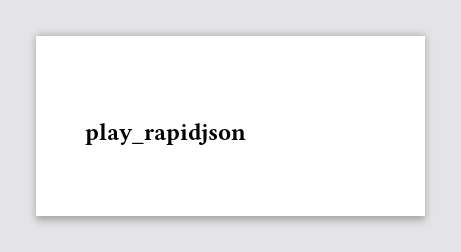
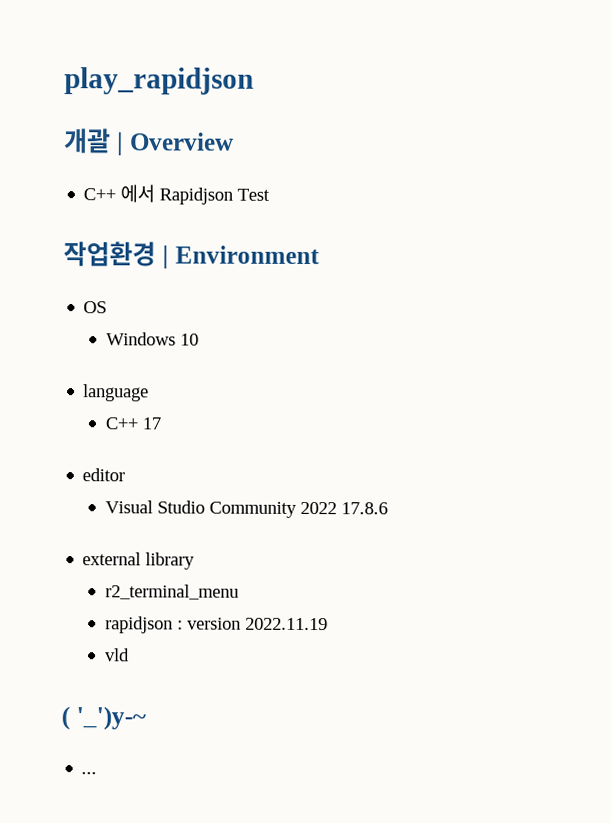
+ 개괄 | Overview
+ C++ 에서 Rapidjson Test
+ 작업환경 | Environment
+ OS
+ Windows 10
+ language
+ C++ 17
+ editor
+ Visual Studio Community 2022 17.8.6
+ external library
+ r2_terminal_menu
+ rapidjson : version 2022.11.19
+ vld
+ ( '_')y-~
+ ...

